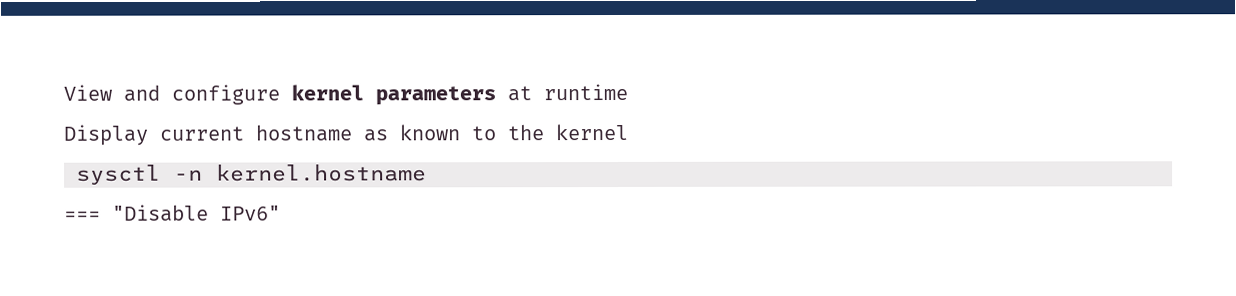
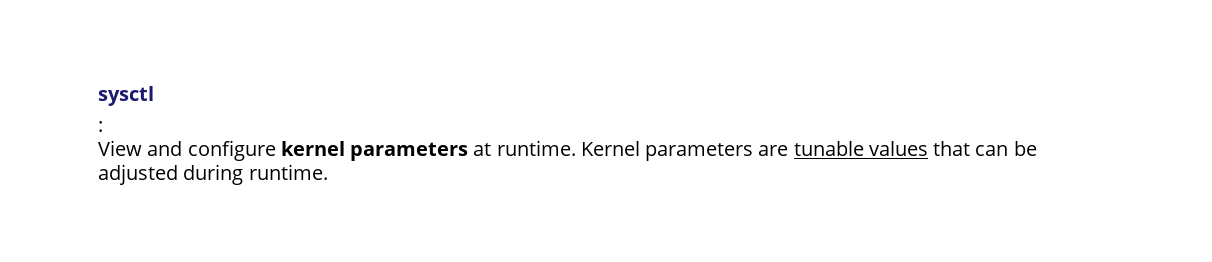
+ sysctl
+ :
- View and configure kernel parameters at runtime
- Display current hostname as known to the kernel
- sysctl -n kernel.hostname
- === "Disable IPv6"
+ View and configure kernel parameters at runtime. Kernel parameters are tunable values that can be adjusted during runtime.

